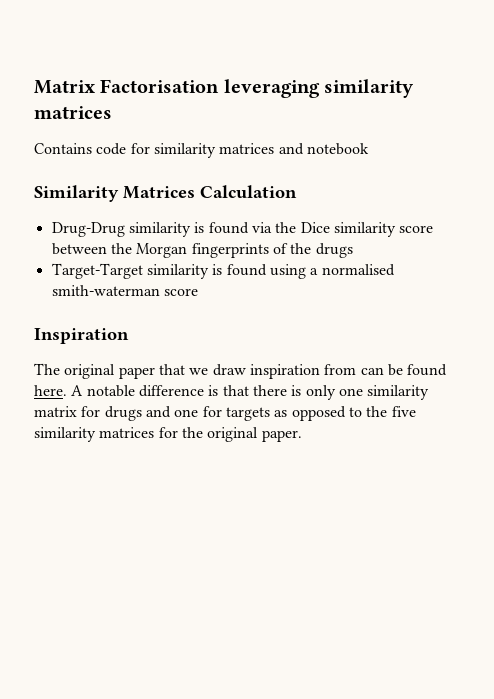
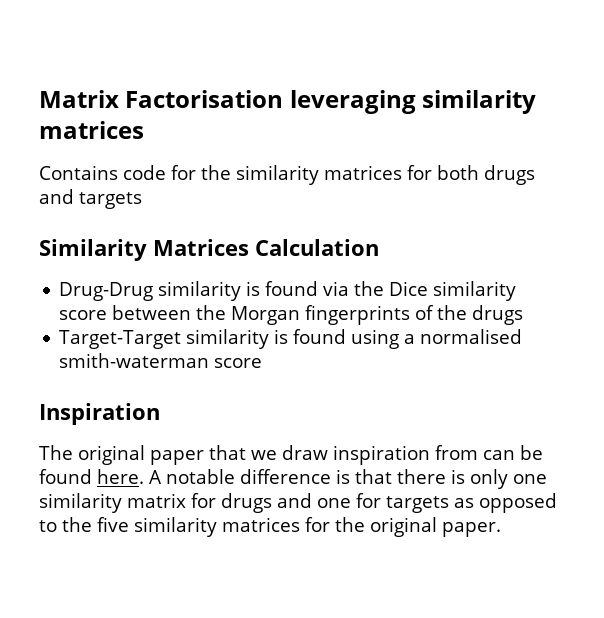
- Contains code for similarity matrices and notebook
+ Contains code for the similarity matrices for both drugs and targets

